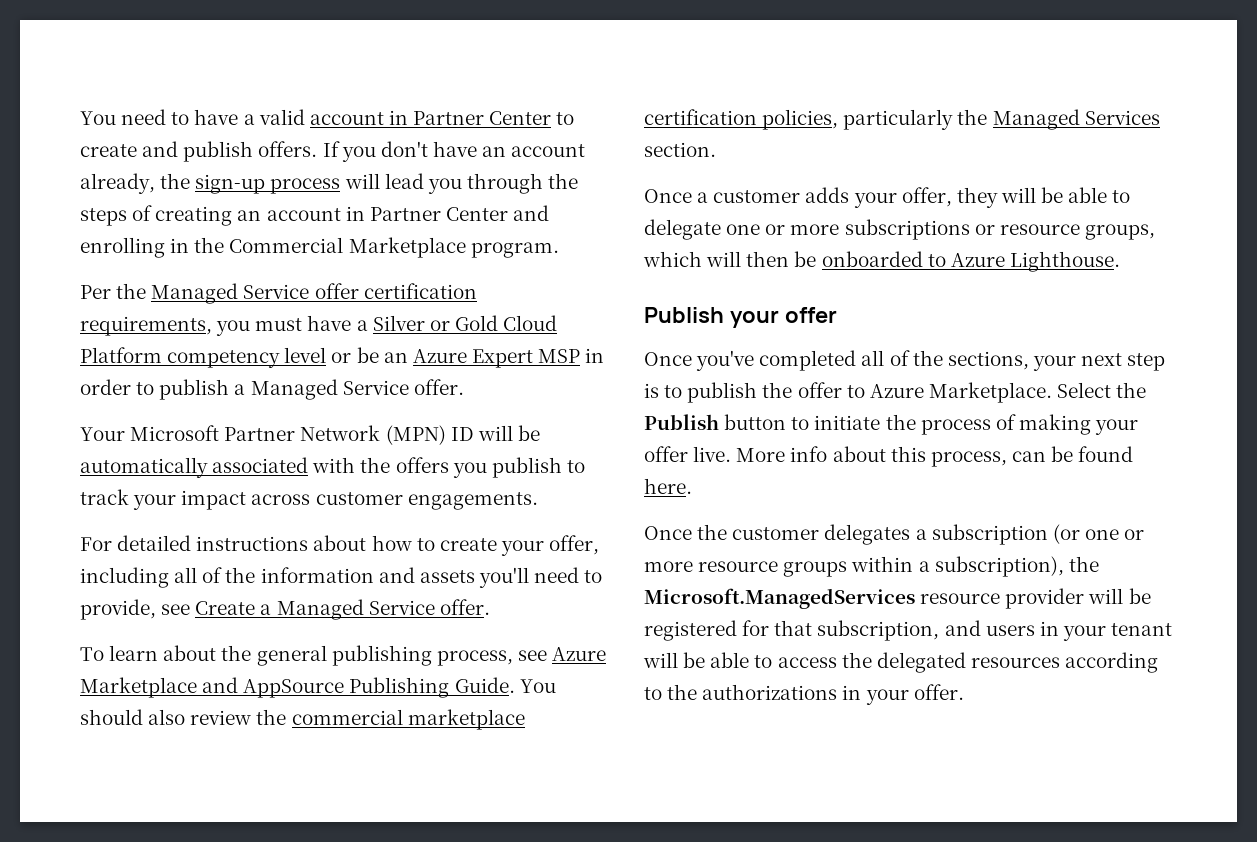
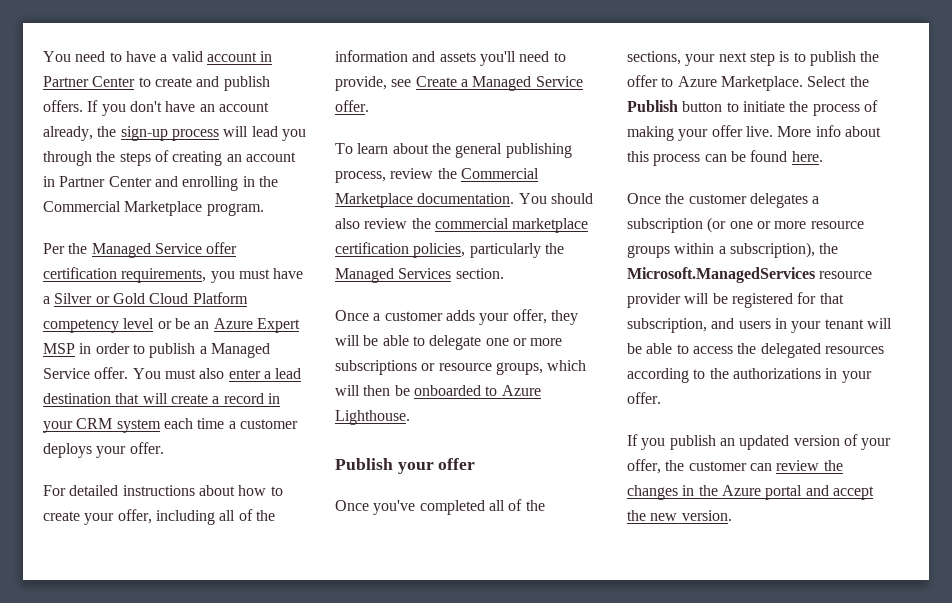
- Per the Managed Service offer certification requirements, you must have a Silver or Gold Cloud Platform competency level or be an Azure Expert MSP in order to publish a Managed Service offer.
- Your Microsoft Partner Network (MPN) ID will be automatically associated with the offers you publish to track your impact across customer engagements.
+ Per the Managed Service offer certification requirements, you must have a Silver or Gold Cloud Platform competency level or be an Azure Expert MSP in order to publish a Managed Service offer. You must also enter a lead destination that will create a record in your CRM system each time a customer deploys your offer.
- To learn about the general publishing process, see Azure Marketplace and AppSource Publishing Guide.
+ To learn about the general publishing process, review the Commercial Marketplace documentation.
- More info about this process, can be found here.
+ More info about this process can be found here.
+ If you publish an updated version of your offer, the customer can review the changes in the Azure portal and accept the new version.

